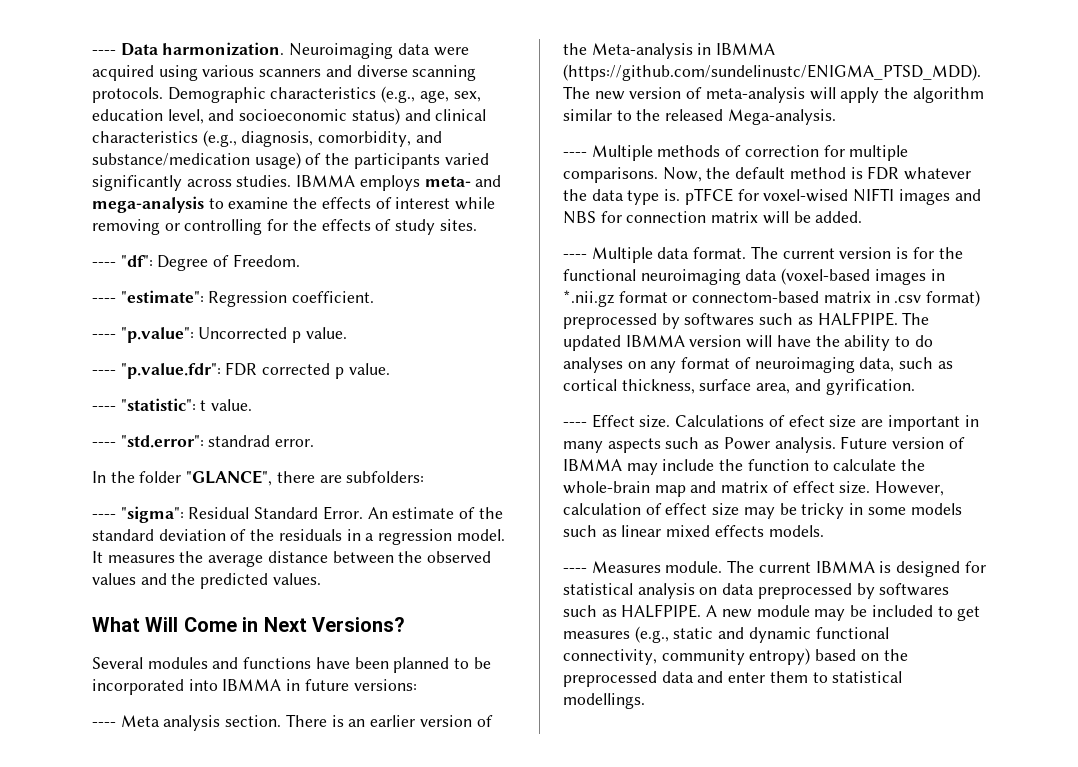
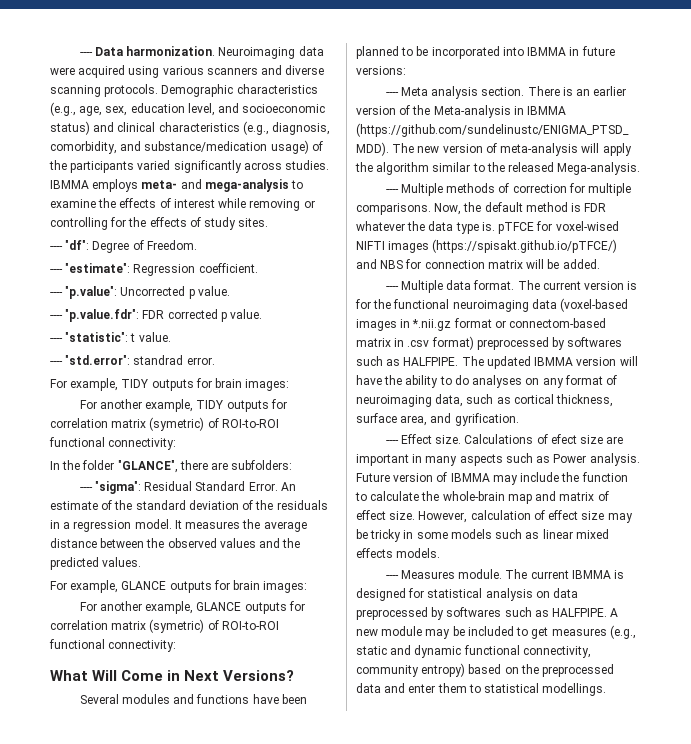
+ For example, TIDY outputs for brain images:
+ For another example, TIDY outputs for correlation matrix (symetric) of ROI-to-ROI functional connectivity:
+ For example, GLANCE outputs for brain images:
+ For another example, GLANCE outputs for correlation matrix (symetric) of ROI-to-ROI functional connectivity:
- Now, the default method is FDR whatever the data type is. pTFCE for voxel-wised NIFTI images and NBS for connection matrix will be added.
+ Now, the default method is FDR whatever the data type is. pTFCE for voxel-wised NIFTI images (https://spisakt.github.io/pTFCE/) and NBS for connection matrix will be added.

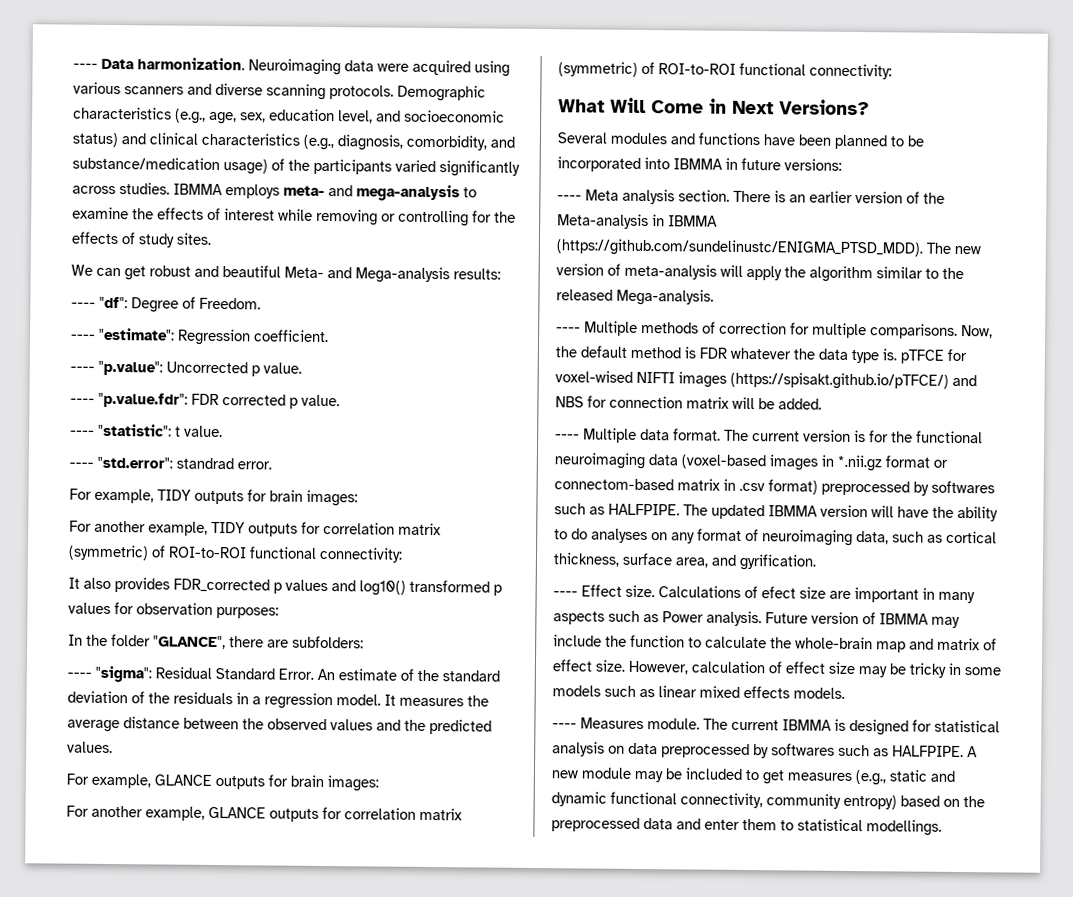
+ We can get robust and beautiful Meta- and Mega-analysis results:
- For another example, TIDY outputs for correlation matrix (symetric) of ROI-to-ROI functional connectivity:
+ For another example, TIDY outputs for correlation matrix (symmetric) of ROI-to-ROI functional connectivity:
+ It also provides FDR_corrected p values and log10() transformed p values for observation purposes:
- For another example, GLANCE outputs for correlation matrix (symetric) of ROI-to-ROI functional connectivity:
+ For another example, GLANCE outputs for correlation matrix (symmetric) of ROI-to-ROI functional connectivity:

